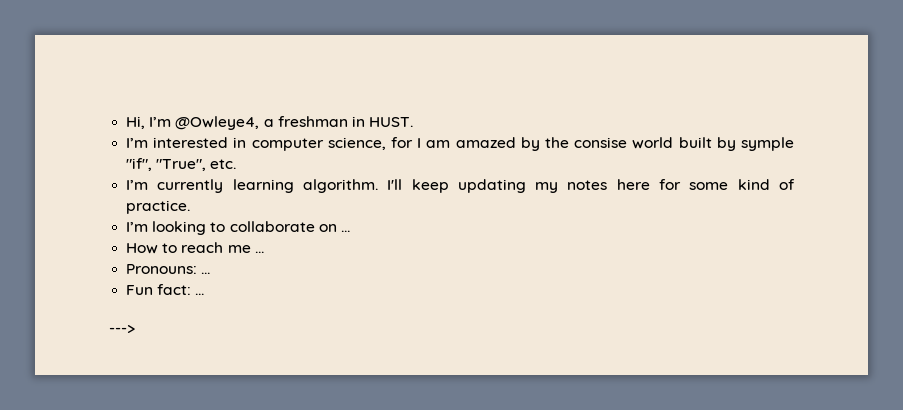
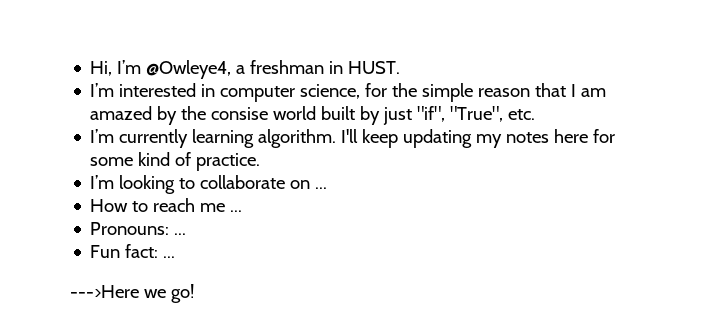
- I’m interested in computer science, for I am amazed by the consise world built by symple "if", "True", etc.
+ I’m interested in computer science, for the simple reason that I am amazed by the consise world built by just "if", "True", etc.
- --->
+ --->Here we go!

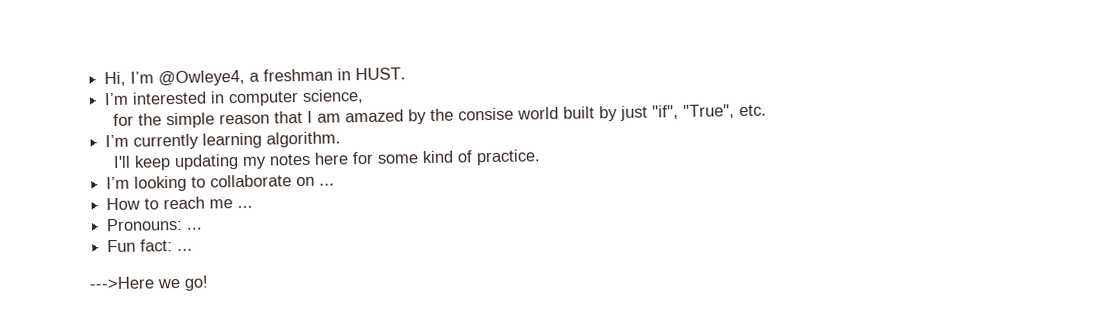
- I’m interested in computer science, for the simple reason that I am amazed by the consise world built by just "if", "True", etc.
+ I’m interested in computer science,
+ for the simple reason that I am amazed by the consise world built by just "if", "True", etc.
- I’m currently learning algorithm. I'll keep updating my notes here for some kind of practice.
+ I’m currently learning algorithm.
+ I'll keep updating my notes here for some kind of practice.

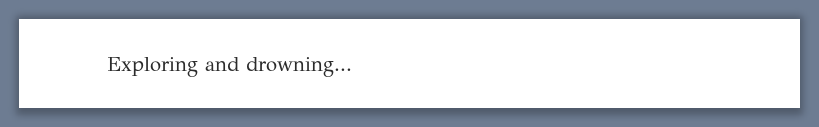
- Hi, I’m @Owleye4, a freshman in HUST.
- I’m interested in computer science,
- for the simple reason that I am amazed by the consise world built by just "if", "True", etc.
- I’m currently learning algorithm.
- I'll keep updating my notes here for some kind of practice.
- I’m looking to collaborate on ...
- How to reach me ...
- Pronouns: ...
- Fun fact: ...
- --->Here we go!
+ Exploring and drowning...

